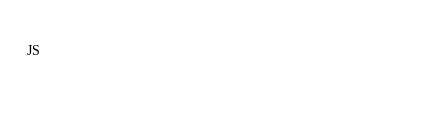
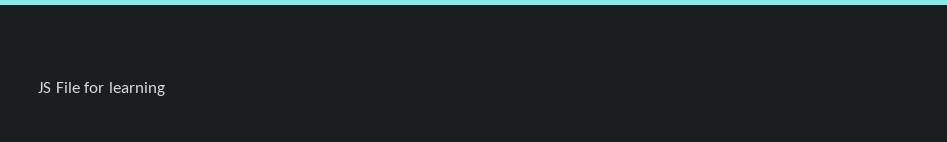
- JS
+ JS File for learning

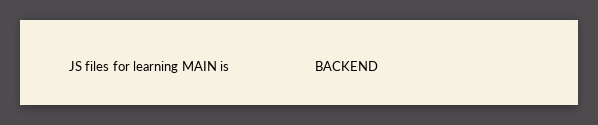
- JS File for learning
+ JS files for learning MAIN is BACKEND

